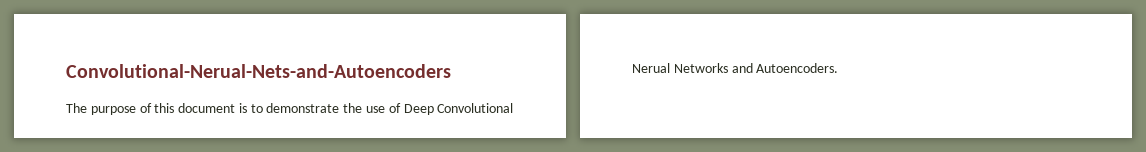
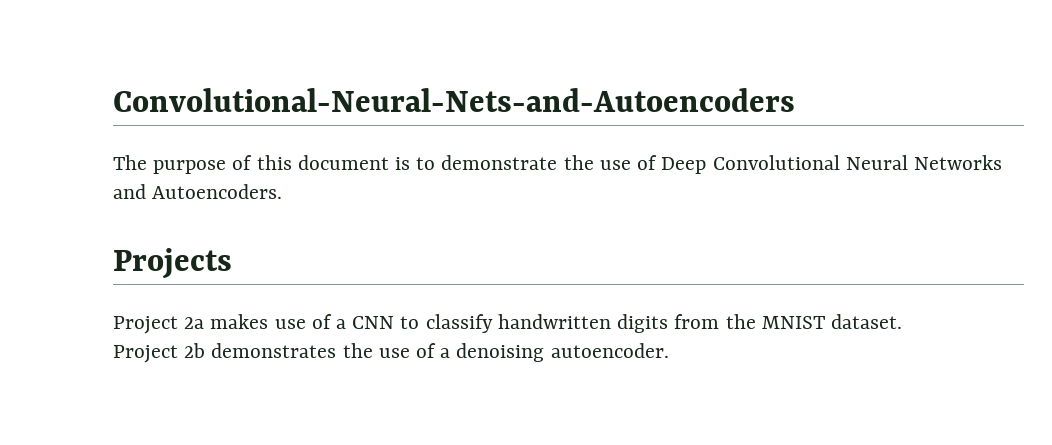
- Convolutional-Nerual-Nets-and-Autoencoders
+ Convolutional-Neural-Nets-and-Autoencoders
- The purpose of this document is to demonstrate the use of Deep Convolutional Nerual Networks and Autoencoders.
+ The purpose of this document is to demonstrate the use of Deep Convolutional Neural Networks and Autoencoders.
+ Projects
+ Project 2a makes use of a CNN to classify handwritten digits from the MNIST dataset.
+ Project 2b demonstrates the use of a denoising autoencoder.

